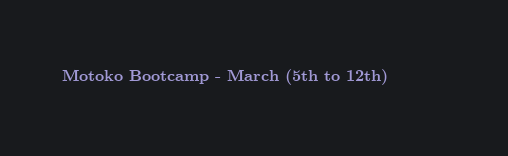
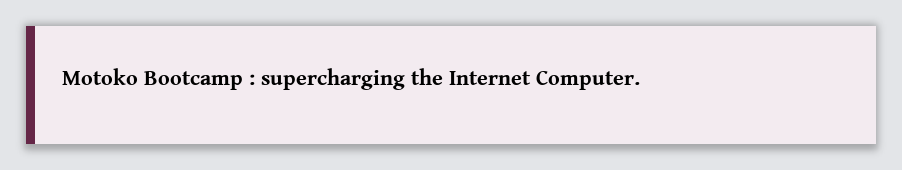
- Motoko Bootcamp - March (5th to 12th)
+ Motoko Bootcamp : supercharging the Internet Computer.

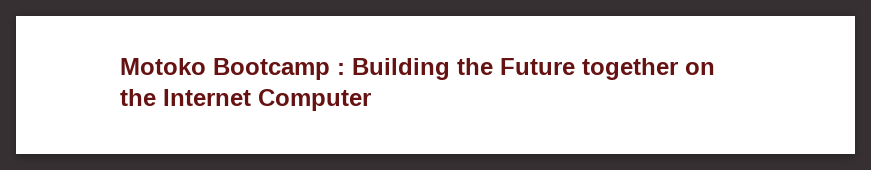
- Motoko Bootcamp : supercharging the Internet Computer.
+ Motoko Bootcamp : Building the Future together on the Internet Computer

